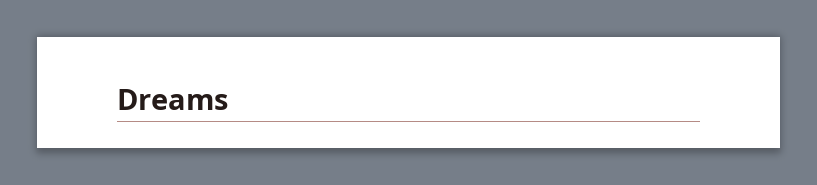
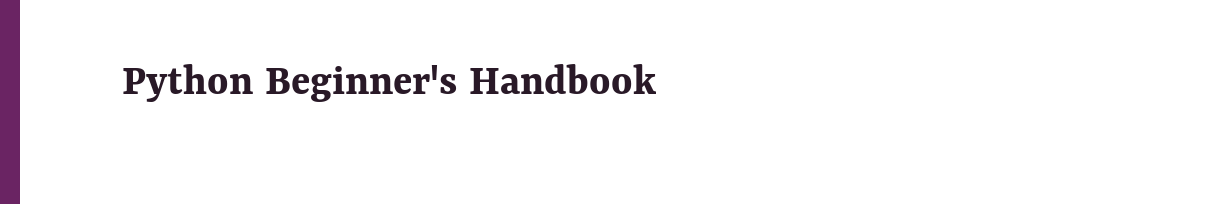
- Dreams
+ Python Beginner's Handbook

